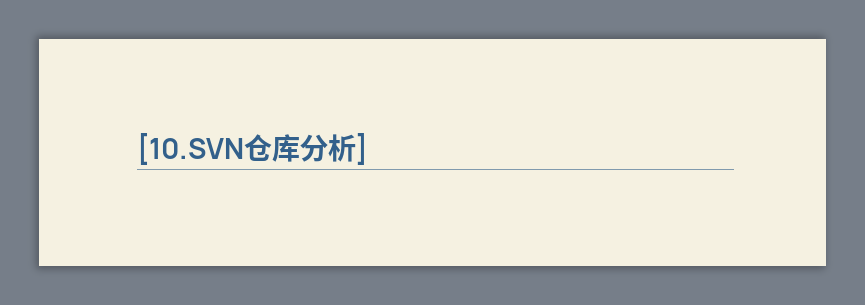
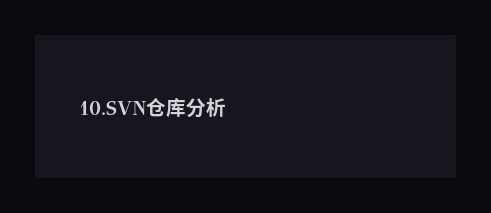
- [10.SVN仓库分析]
+ 10.SVN仓库分析

